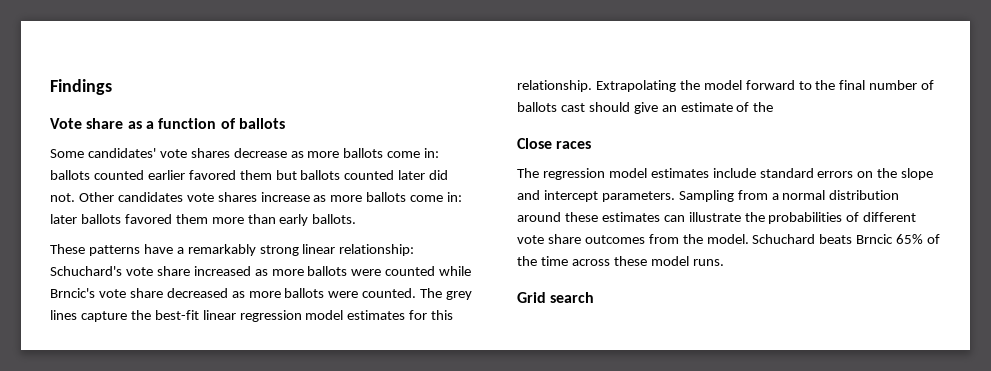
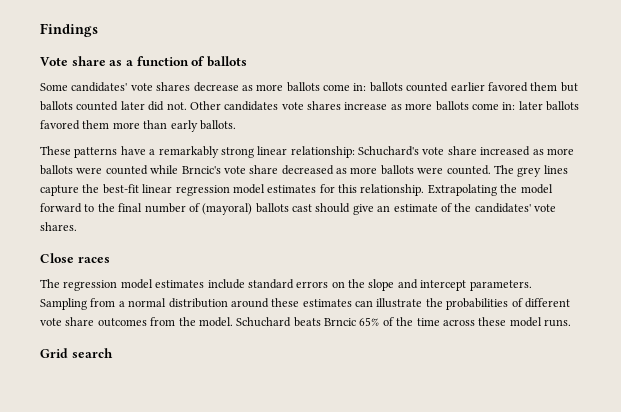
- Extrapolating the model forward to the final number of ballots cast should give an estimate of the
+ Extrapolating the model forward to the final number of (mayoral) ballots cast should give an estimate of the candidates' vote shares.

